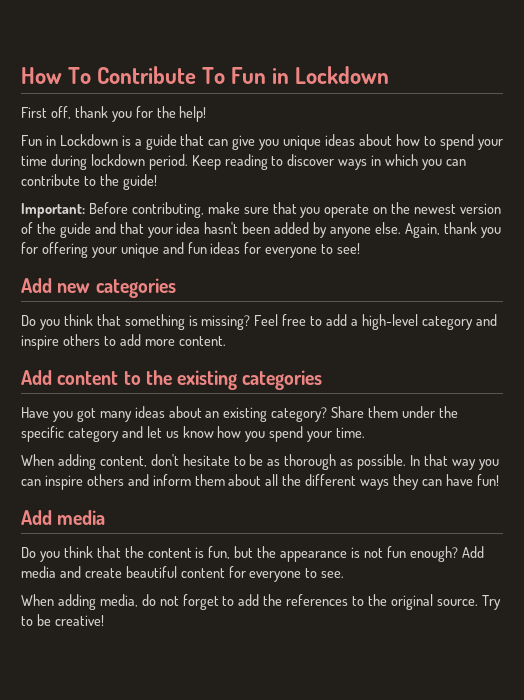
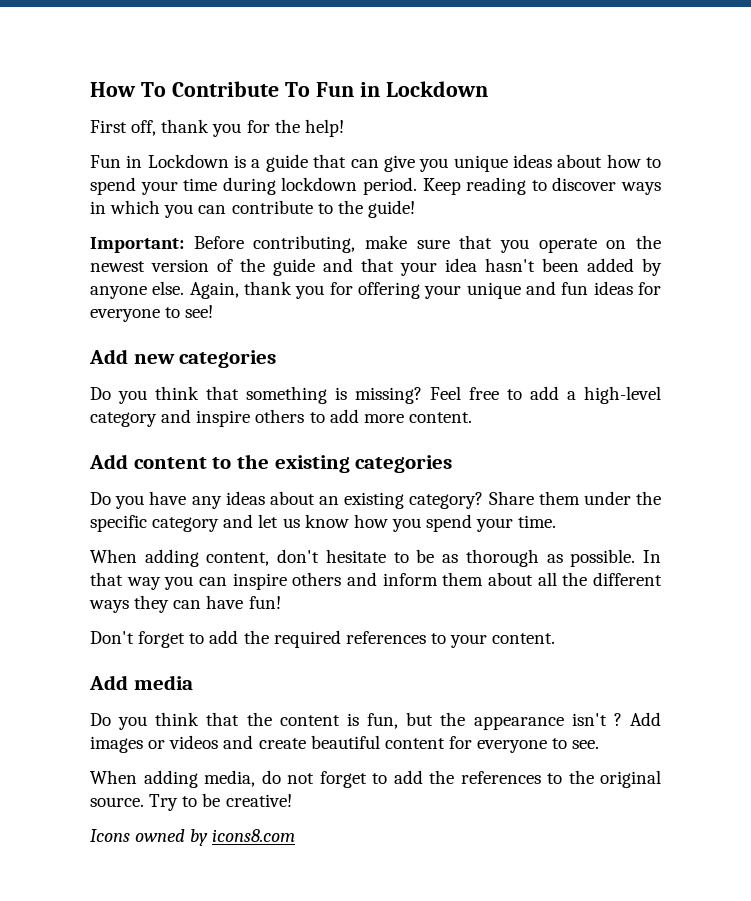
- Have you got many ideas about an existing category?
+ Do you have any ideas about an existing category?
+ Don't forget to add the required references to your content.
- Do you think that the content is fun, but the appearance is not fun enough? Add media and create beautiful content for everyone to see.
+ Do you think that the content is fun, but the appearance isn't ? Add images or videos and create beautiful content for everyone to see.
+ Icons owned by icons8.com

